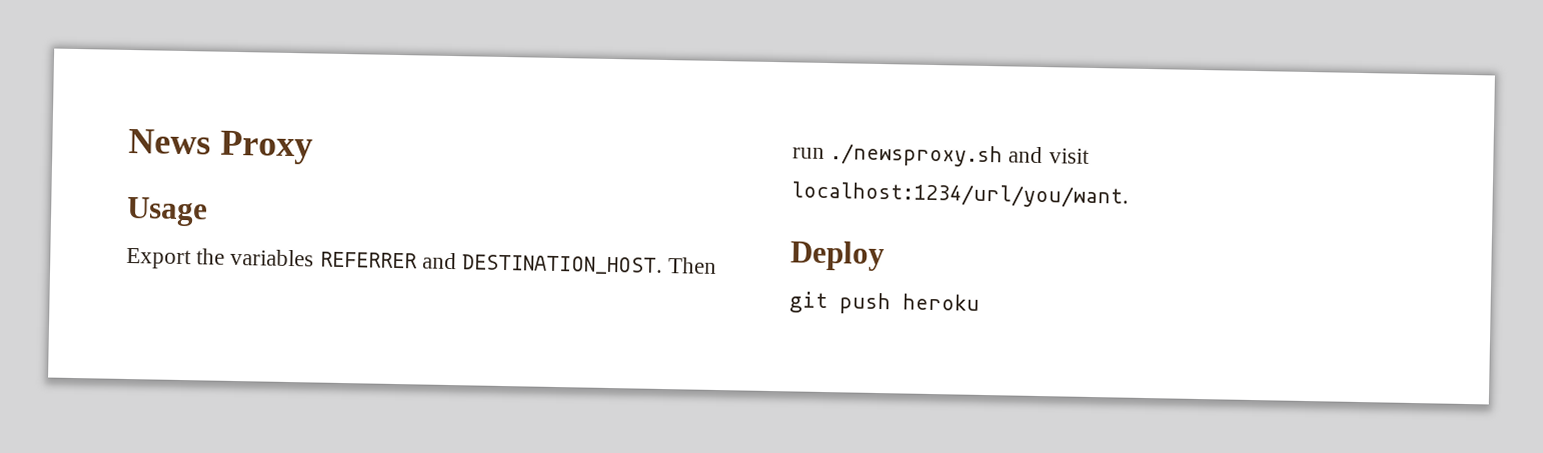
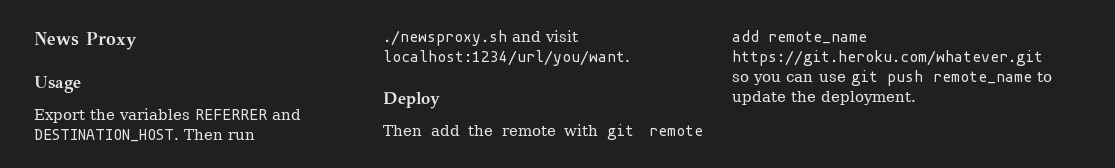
- git push heroku
+ Then add the remote with git remote add remote_name https://git.heroku.com/whatever.git so you can use git push remote_name to update the deployment.

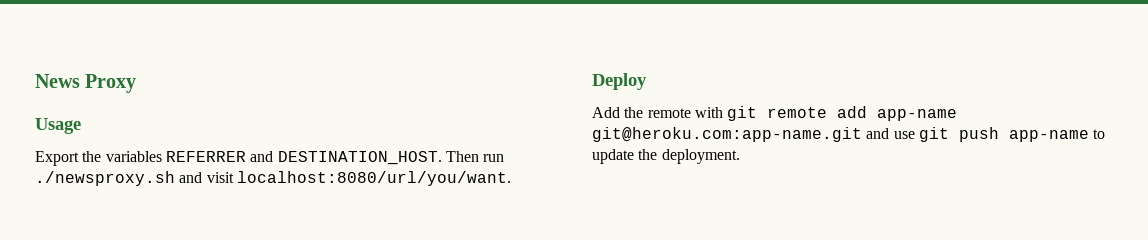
- Then run ./newsproxy.sh and visit localhost:1234/url/you/want.
+ Then run ./newsproxy.sh and visit localhost:8080/url/you/want.
- Then add the remote with git remote add remote_name https://git.heroku.com/whatever.git so you can use git push remote_name to update the deployment.
+ Add the remote with git remote add app-name git@heroku.com:app-name.git and use git push app-name to update the deployment.

